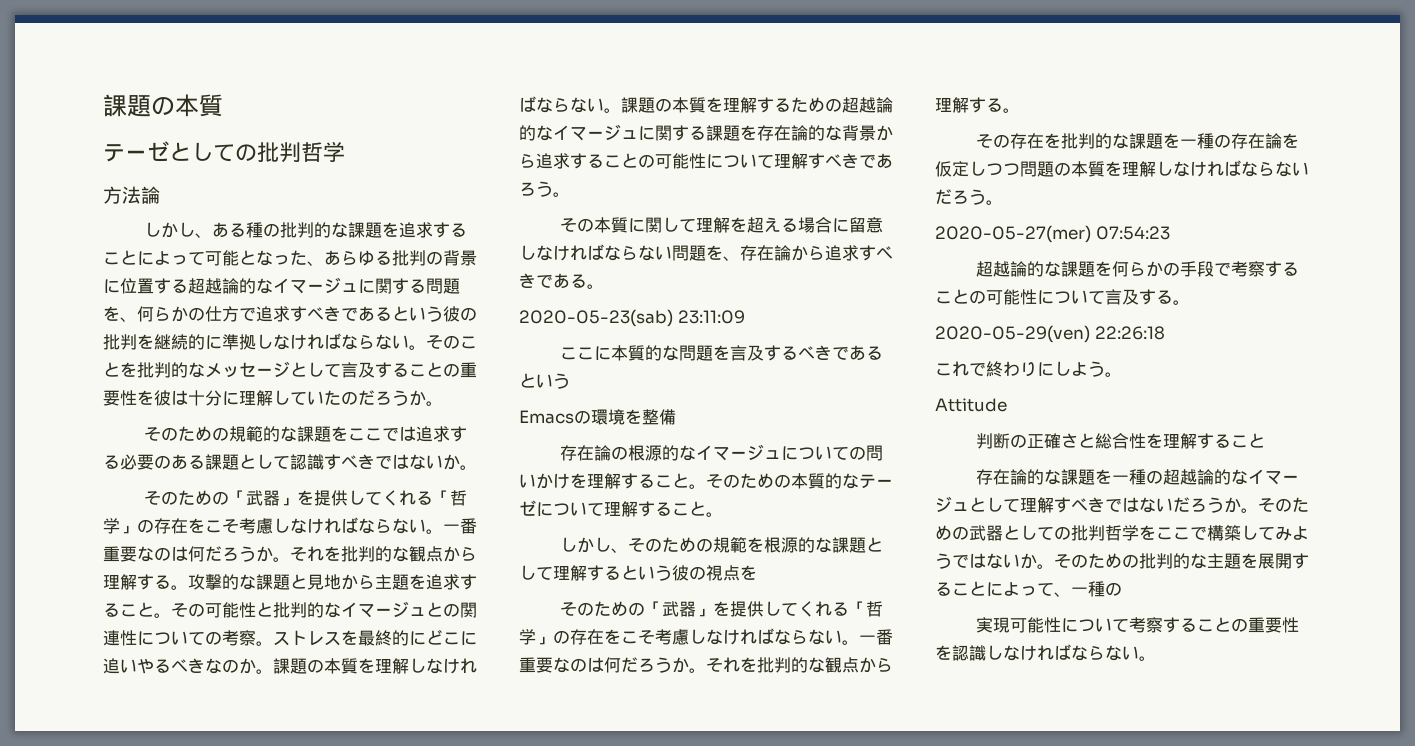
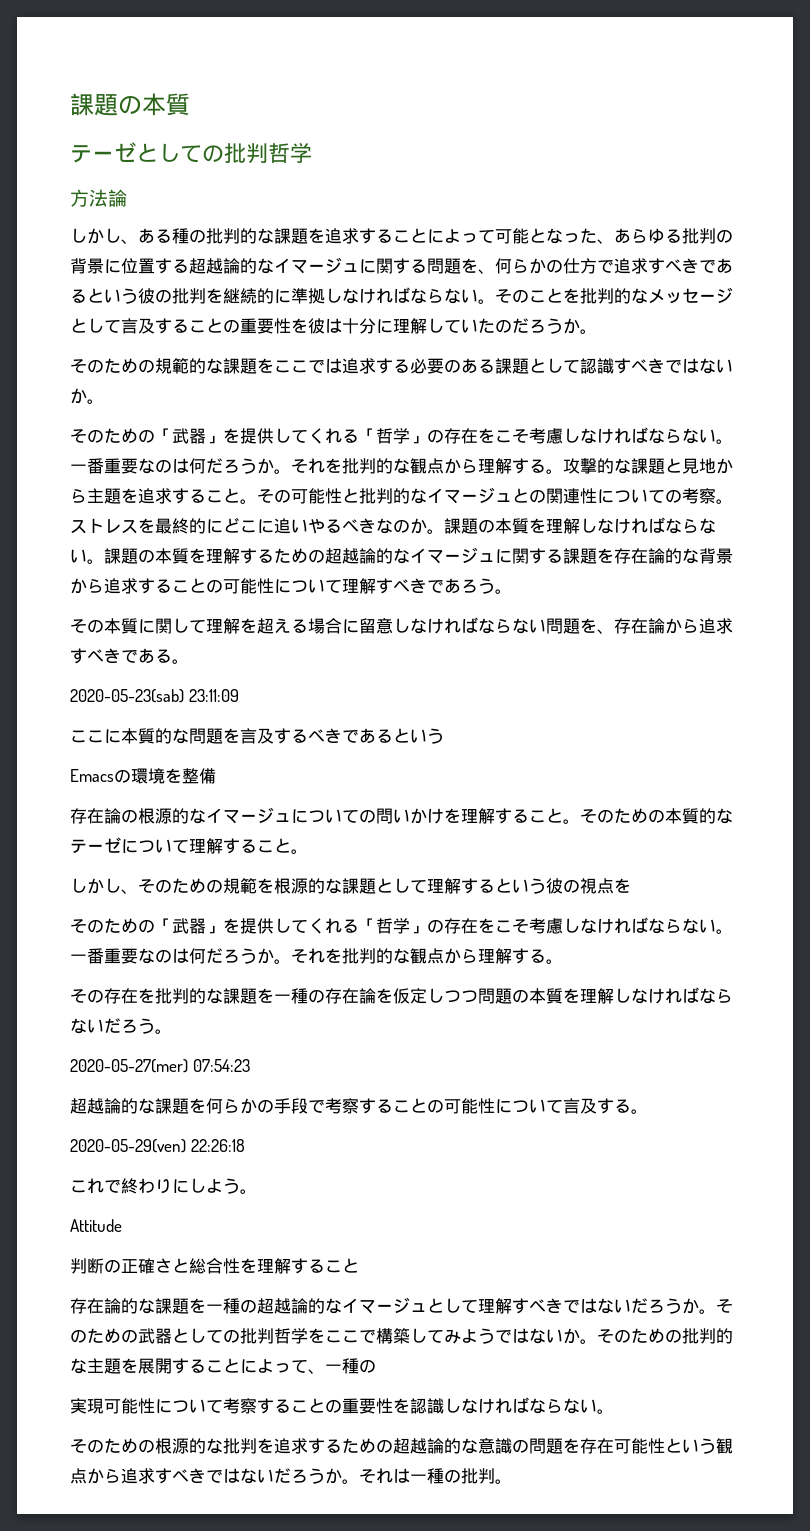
+ そのための根源的な批判を追求するための超越論的な意識の問題を存在可能性という観点から追求すべきではないだろうか。それは一種の批判。

